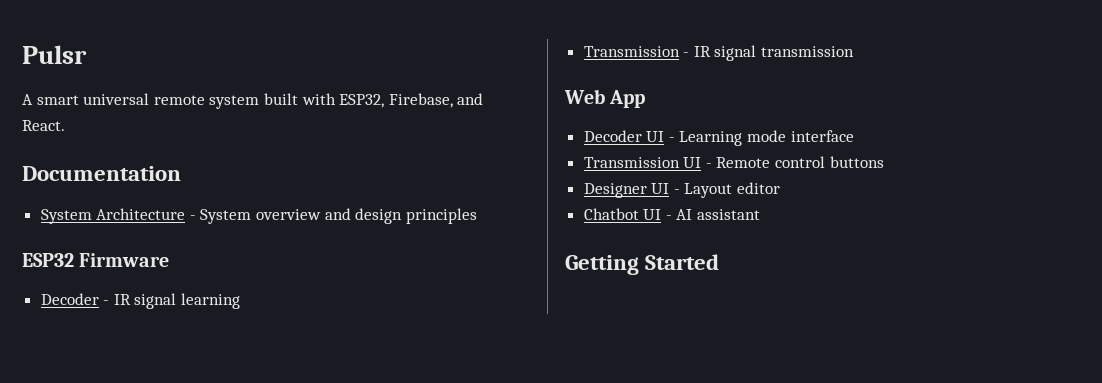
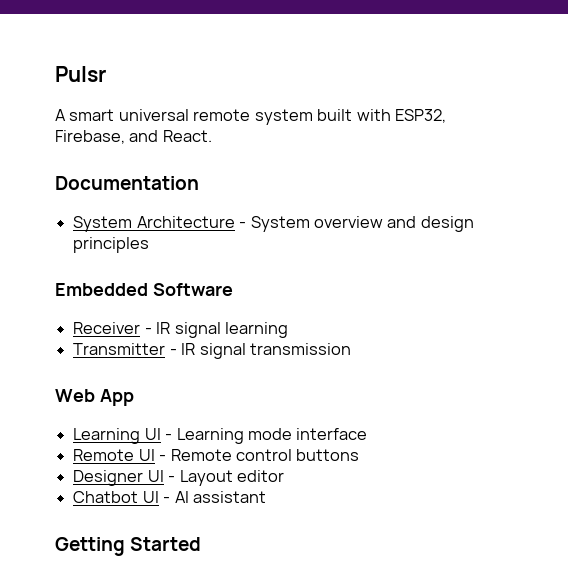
- ESP32 Firmware
- Decoder - IR signal learning
+ Embedded Software
+ Receiver - IR signal learning
- Transmission - IR signal transmission
+ Transmitter - IR signal transmission
- Decoder UI - Learning mode interface
+ Learning UI - Learning mode interface
- Transmission UI - Remote control buttons
+ Remote UI - Remote control buttons

